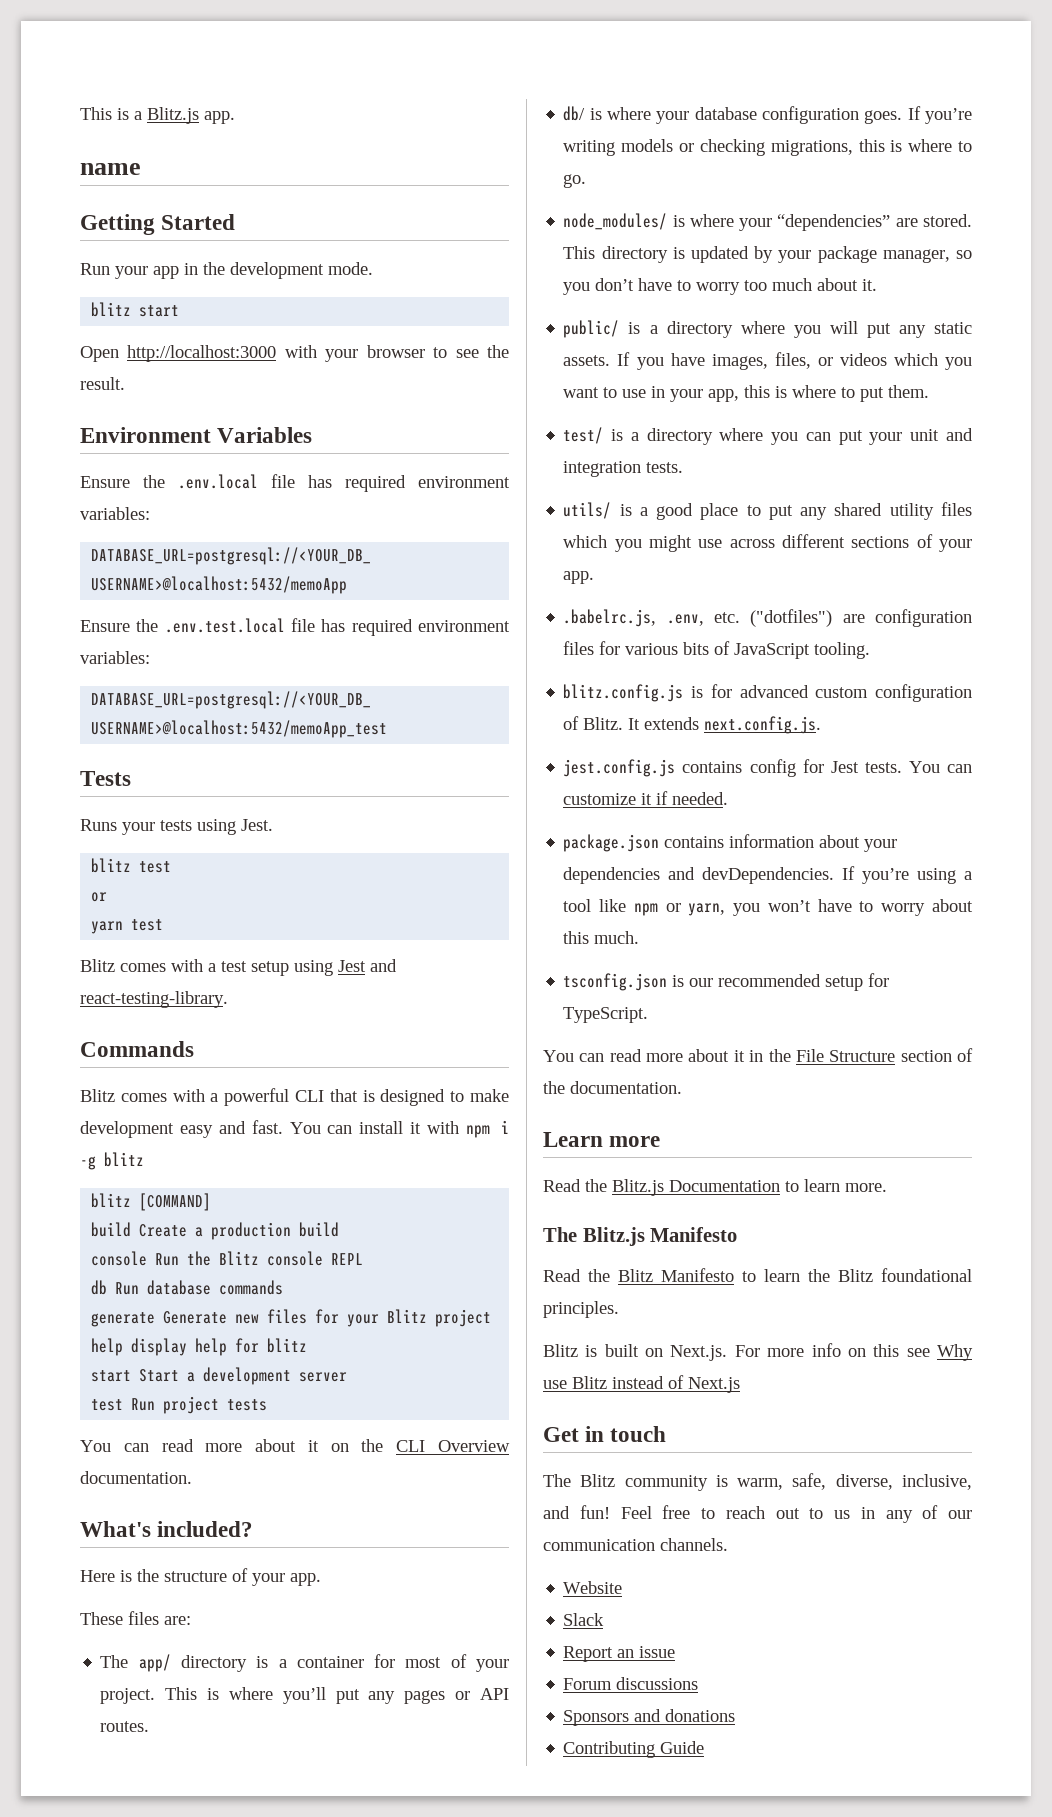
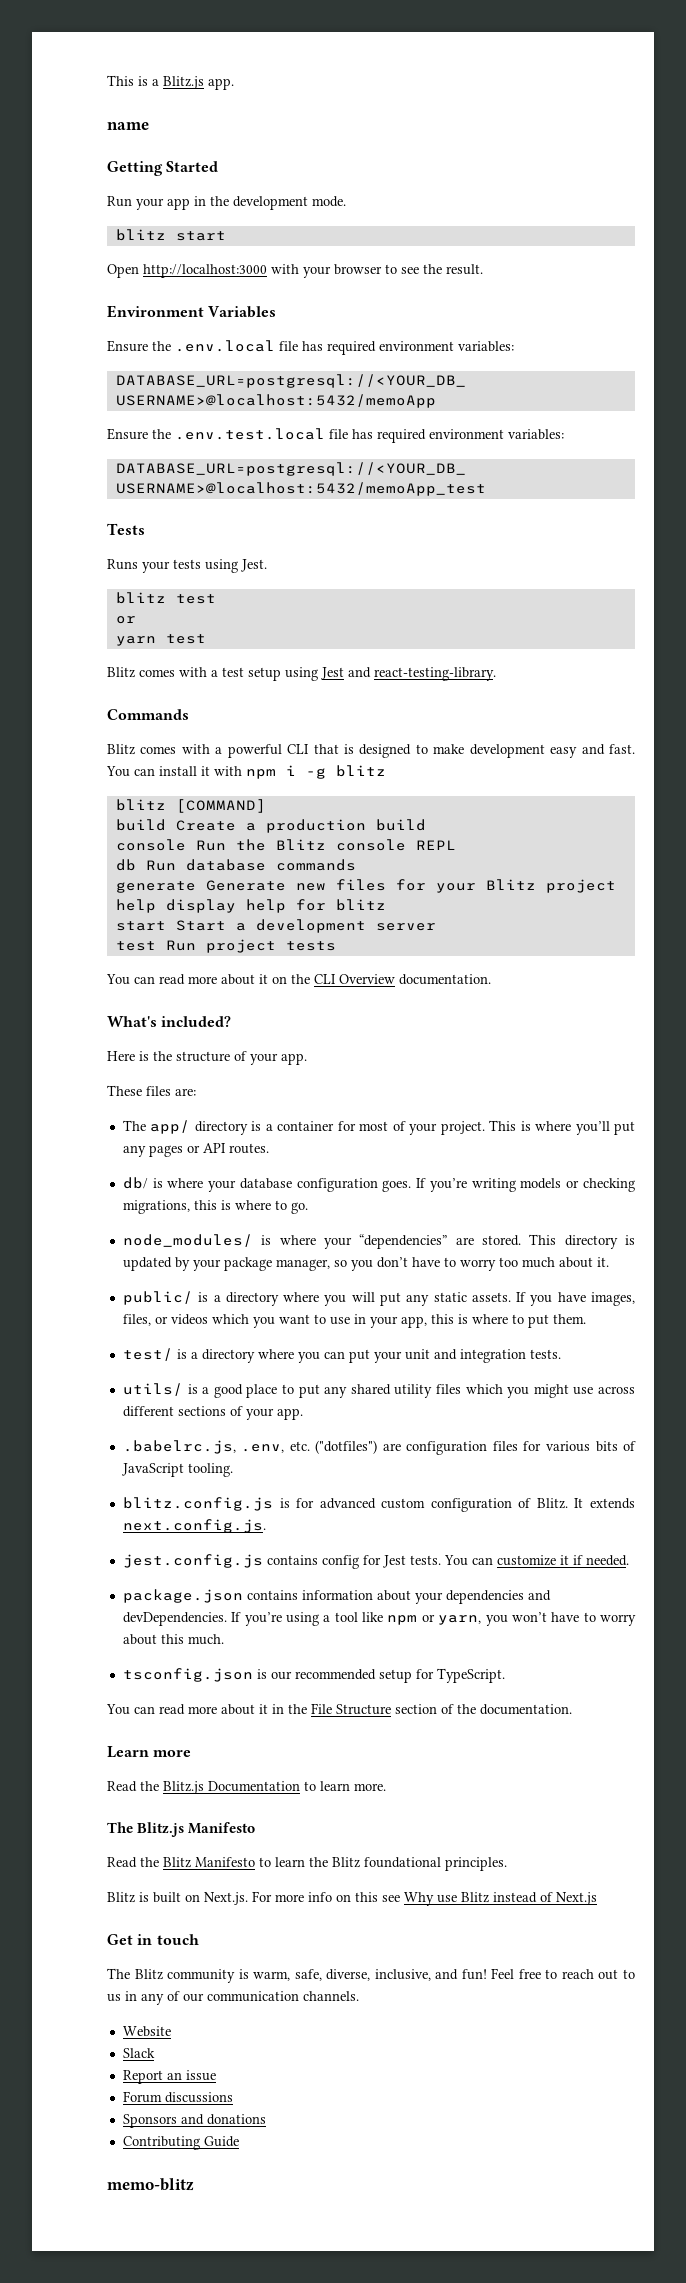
+ memo-blitz

